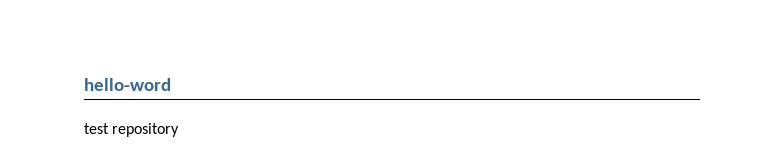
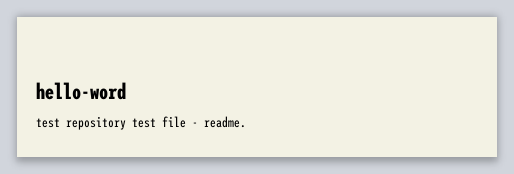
- test repository
+ test repository test file - readme.

